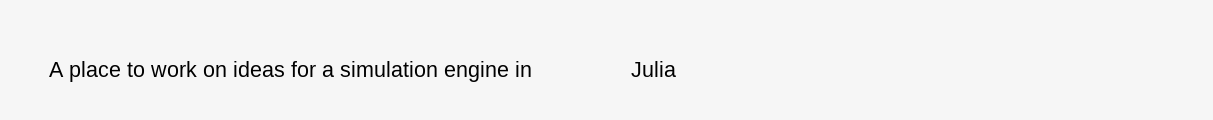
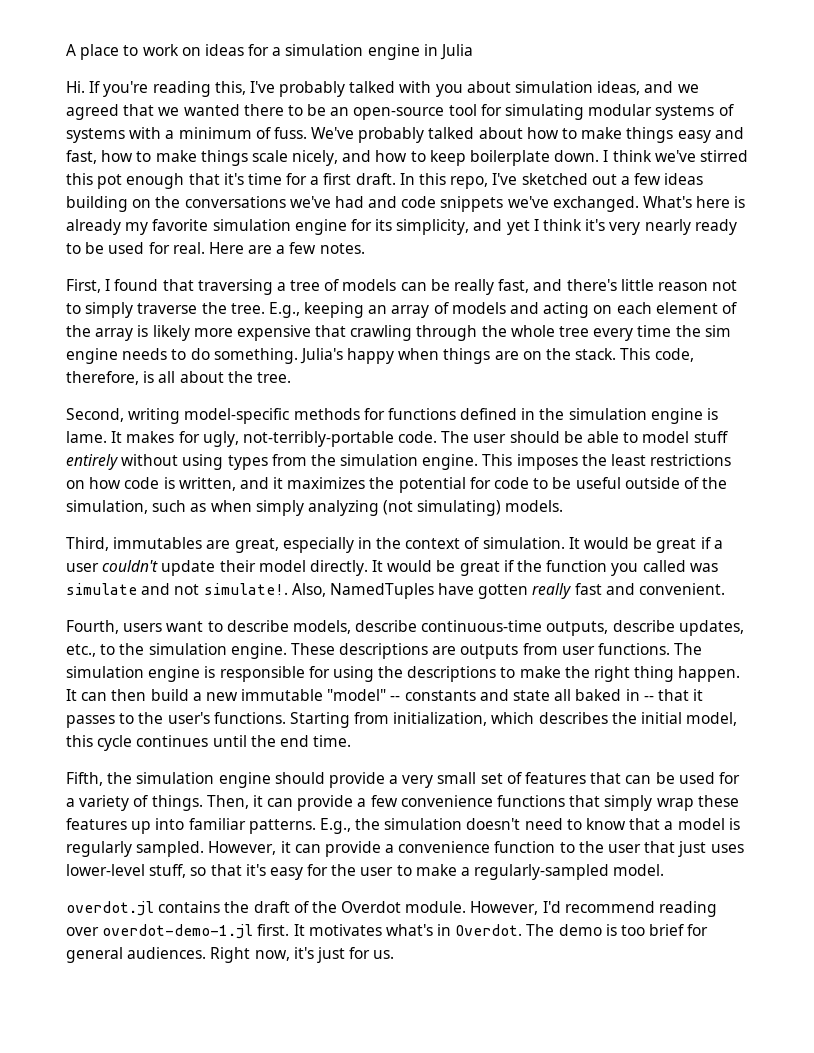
+ Hi. If you're reading this, I've probably talked with you about simulation ideas, and we agreed that we wanted there to be an open-source tool for simulating modular systems of systems with a minimum of fuss. We've probably talked about how to make things easy and fast, how to make things scale nicely, and how to keep boilerplate down. I think we've stirred this pot enough that it's time for a first draft. In this repo, I've sketched out a few ideas building on the conversations we've had and code snippets we've exchanged. What's here is already my favorite simulation engine for its simplicity, and yet I think it's very nearly ready to be used for real. Here are a few notes.
+ First, I found that traversing a tree of models can be really fast, and there's little reason not to simply traverse the tree. E.g., keeping an array of models and acting on each element of the array is likely more expensive that crawling through the whole tree every time the sim engine needs to do something. Julia's happy when things are on the stack. This code, therefore, is all about the tree.
+ Second, writing model-specific methods for functions defined in the simulation engine is lame. It makes for ugly, not-terribly-portable code. The user should be able to model stuff entirely without using types from the simulation engine. This imposes the least restrictions on how code is written, and it maximizes the potential for code to be useful outside of the simulation, such as when simply analyzing (not simulating) models.
+ Third, immutables are great, especially in the context of simulation. It would be great if a user couldn't update their model directly. It would be great if the function you called was simulate and not simulate!. Also, NamedTuples have gotten really fast and convenient.
+ Fourth, users want to describe models, describe continuous-time outputs, describe updates, etc., to the simulation engine. These descriptions are outputs from user functions. The simulation engine is responsible for using the descriptions to make the right thing happen. It can then build a new immutable "model" -- constants and state all baked in -- that it passes to the user's functions. Starting from initialization, which describes the initial model, this cycle continues until the end time.
+ Fifth, the simulation engine should provide a very small set of features that can be used for a variety of things. Then, it can provide a few convenience functions that simply wrap these features up into familiar patterns. E.g., the simulation doesn't need to know that a model is regularly sampled. However, it can provide a convenience function to the user that just uses lower-level stuff, so that it's easy for the user to make a regularly-sampled model.
+ overdot.jl contains the draft of the Overdot module. However, I'd recommend reading over overdot-demo-1.jl first. It motivates what's in Overdot. The demo is too brief for general audiences. Right now, it's just for us.

